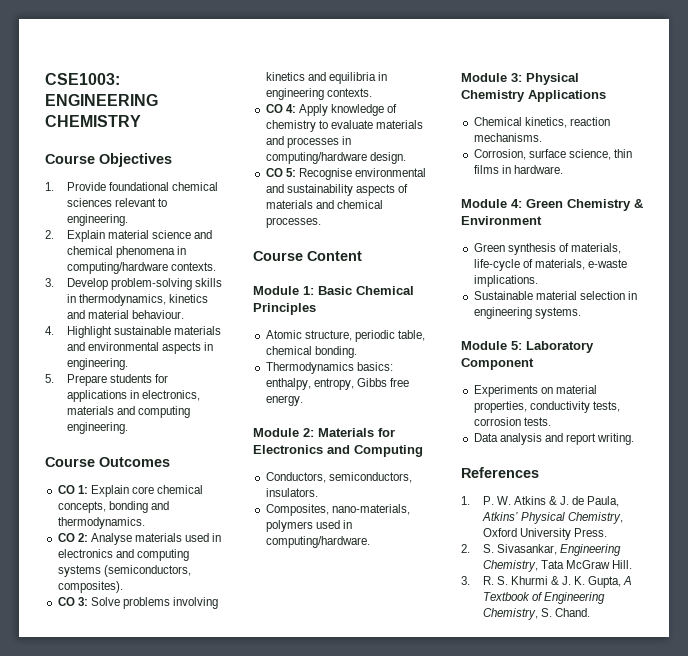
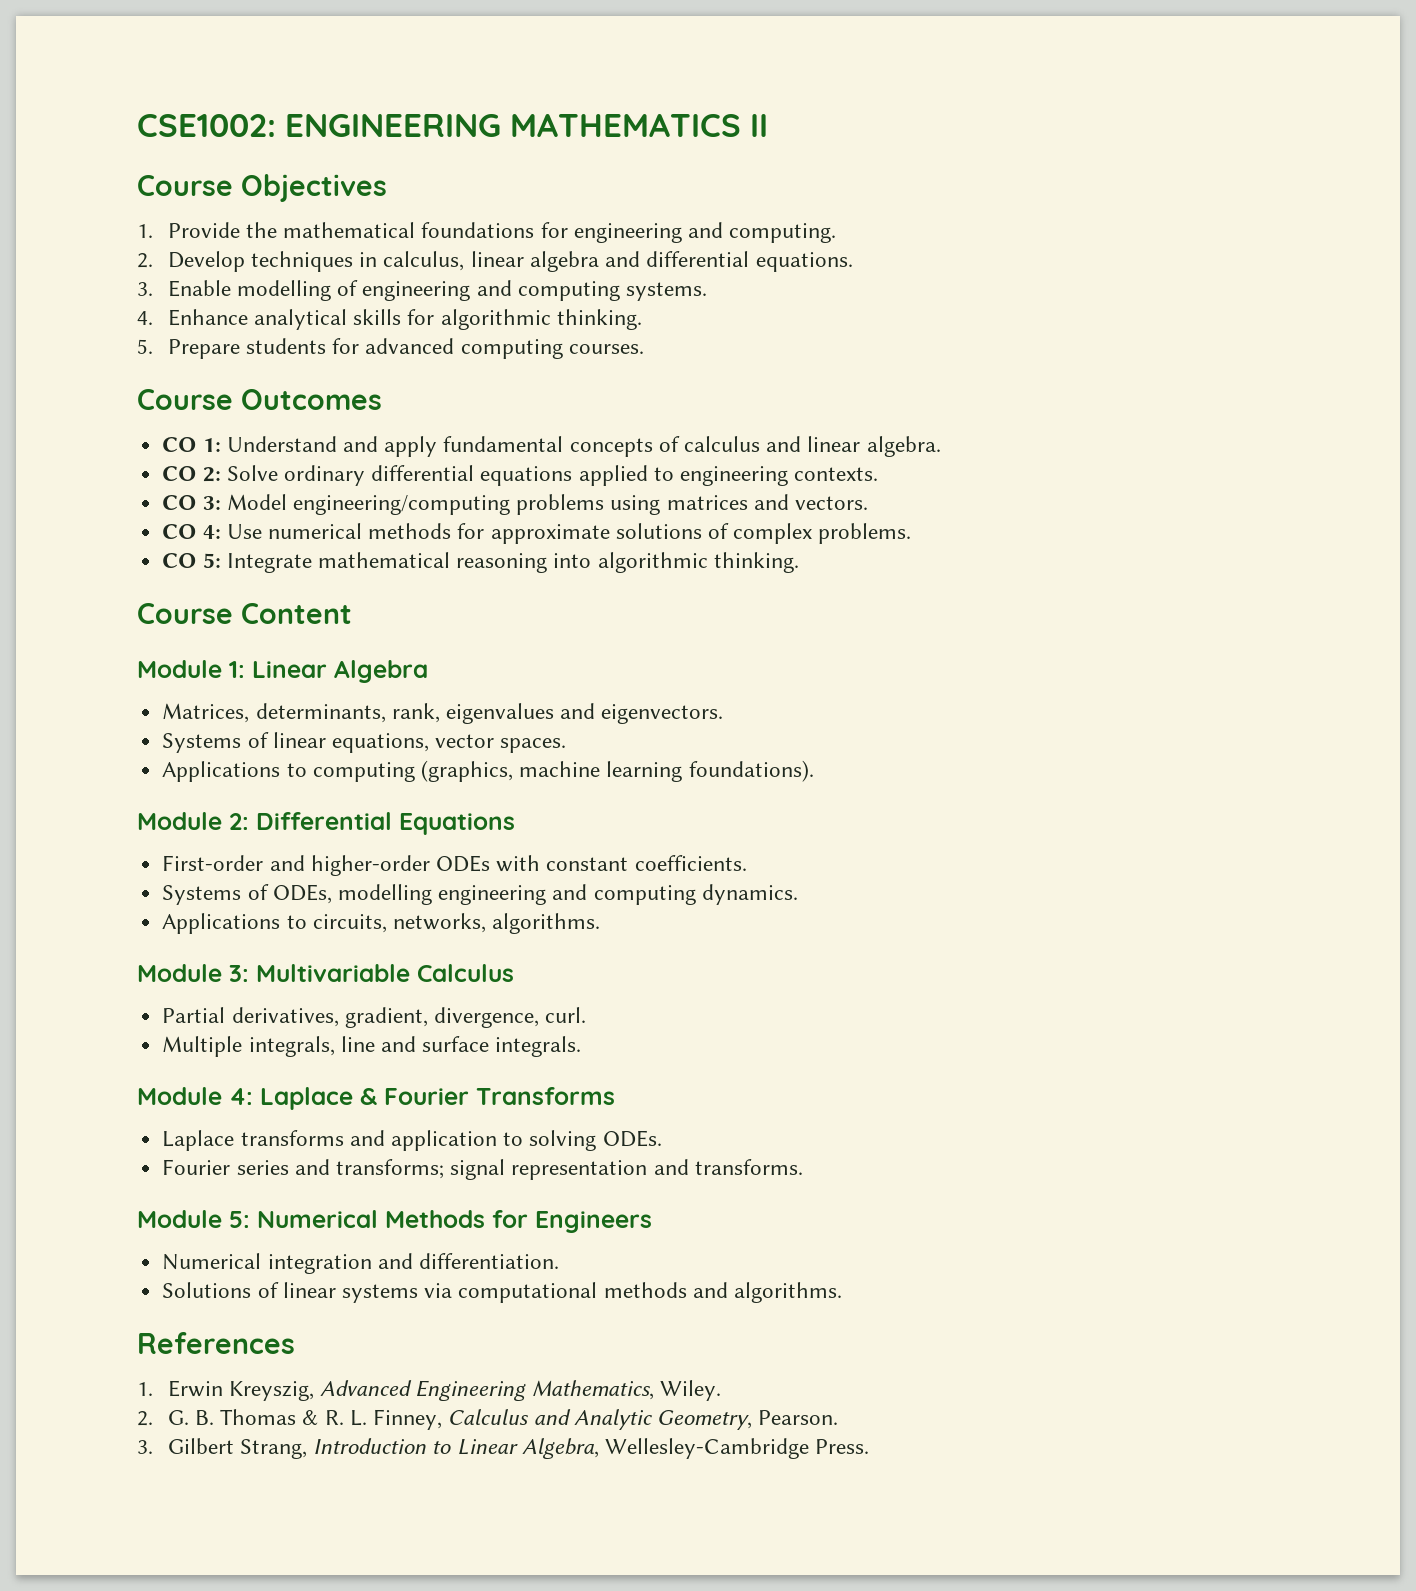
- CSE1003: ENGINEERING CHEMISTRY
+ CSE1002: ENGINEERING MATHEMATICS II
- 1. Provide foundational chemical sciences relevant to engineering.
- 2. Explain material science and chemical phenomena in computing/hardware contexts.
- 3. Develop problem-solving skills in thermodynamics, kinetics and material behaviour.
- 4. Highlight sustainable materials and environmental aspects in engineering.
- 5. Prepare students for applications in electronics, materials and computing engineering.
+ 1. Provide the mathematical foundations for engineering and computing.
+ 2. Develop techniques in calculus, linear algebra and differential equations.
+ 3. Enable modelling of engineering and computing systems.
+ 4. Enhance analytical skills for algorithmic thinking.
+ 5. Prepare students for advanced computing courses.
  Course Outcomes
- CO 1: Explain core chemical concepts, bonding and thermodynamics.
- CO 2: Analyse materials used in electronics and computing systems (semiconductors, composites).
- CO 3: Solve problems involving kinetics and equilibria in engineering contexts.
- CO 4: Apply knowledge of chemistry to evaluate materials and processes in computing/hardware design.
- CO 5: Recognise environmental and sustainability aspects of materials and chemical processes.
+ CO 1: Understand and apply fundamental concepts of calculus and linear algebra.
+ CO 2: Solve ordinary differential equations applied to engineering contexts.
+ CO 3: Model engineering/computing problems using matrices and vectors.
+ CO 4: Use numerical methods for approximate solutions of complex problems.
+ CO 5: Integrate mathematical reasoning into algorithmic thinking.
  Course Content
- Module 1: Basic Chemical Principles
- Atomic structure, periodic table, chemical bonding.
- Thermodynamics basics: enthalpy, entropy, Gibbs free energy.
- Module 2: Materials for Electronics and Computing
- Conductors, semiconductors, insulators.
- Composites, nano-materials, polymers used in computing/hardware.
- Module 3: Physical Chemistry Applications
- Chemical kinetics, reaction mechanisms.
- Corrosion, surface science, thin films in hardware.
- Module 4: Green Chemistry & Environment
- Green synthesis of materials, life-cycle of materials, e-waste implications.
- Sustainable material selection in engineering systems.
- Module 5: Laboratory Component
- Experiments on material properties, conductivity tests, corrosion tests.
- Data analysis and report writing.
+ Module 1: Linear Algebra
+ Matrices, determinants, rank, eigenvalues and eigenvectors.
+ Systems of linear equations, vector spaces.
+ Applications to computing (graphics, machine learning foundations).
+ Module 2: Differential Equations
+ First-order and higher‐order ODEs with constant coefficients.
+ Systems of ODEs, modelling engineering and computing dynamics.
+ Applications to circuits, networks, algorithms.
+ Module 3: Multivariable Calculus
+ Partial derivatives, gradient, divergence, curl.
+ Multiple integrals, line and surface integrals.
+ Module 4: Laplace & Fourier Transforms
+ Laplace transforms and application to solving ODEs.
+ Fourier series and transforms; signal representation and transforms.
+ Module 5: Numerical Methods for Engineers
+ Numerical integration and differentiation.
+ Solutions of linear systems via computational methods and algorithms.
  References
- 1. P. W. Atkins & J. de Paula, Atkins’ Physical Chemistry, Oxford University Press.
- 2. S. Sivasankar, Engineering Chemistry, Tata McGraw Hill.
- 3. R. S. Khurmi & J. K. Gupta, A Textbook of Engineering Chemistry, S. Chand.
+ 1. Erwin Kreyszig, Advanced Engineering Mathematics, Wiley.
+ 2. G. B. Thomas & R. L. Finney, Calculus and Analytic Geometry, Pearson.
+ 3. Gilbert Strang, Introduction to Linear Algebra, Wellesley-Cambridge Press.

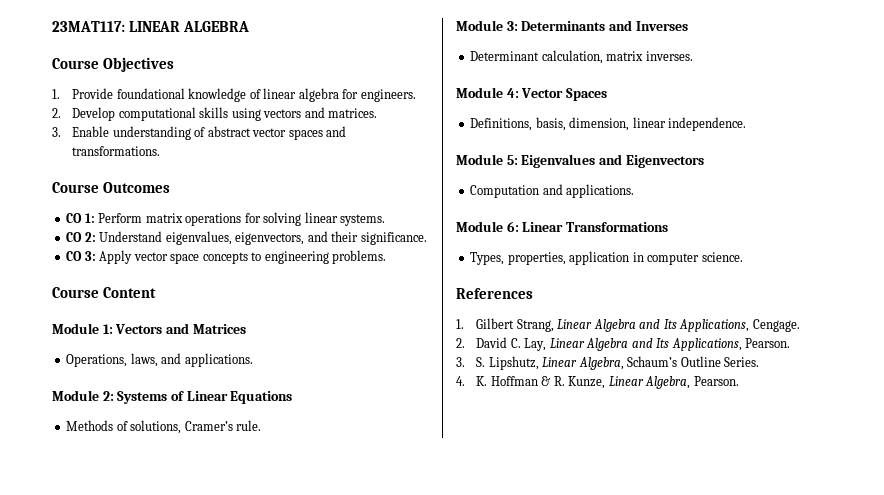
- CSE1002: ENGINEERING MATHEMATICS II
+ 23MAT117: LINEAR ALGEBRA
- 1. Provide the mathematical foundations for engineering and computing.
- 2. Develop techniques in calculus, linear algebra and differential equations.
- 3. Enable modelling of engineering and computing systems.
- 4. Enhance analytical skills for algorithmic thinking.
- 5. Prepare students for advanced computing courses.
+ 1. Provide foundational knowledge of linear algebra for engineers.
+ 2. Develop computational skills using vectors and matrices.
+ 3. Enable understanding of abstract vector spaces and transformations.
  Course Outcomes
- CO 1: Understand and apply fundamental concepts of calculus and linear algebra.
- CO 2: Solve ordinary differential equations applied to engineering contexts.
- CO 3: Model engineering/computing problems using matrices and vectors.
- CO 4: Use numerical methods for approximate solutions of complex problems.
- CO 5: Integrate mathematical reasoning into algorithmic thinking.
+ CO 1: Perform matrix operations for solving linear systems.
+ CO 2: Understand eigenvalues, eigenvectors, and their significance.
+ CO 3: Apply vector space concepts to engineering problems.
  Course Content
- Module 1: Linear Algebra
- Matrices, determinants, rank, eigenvalues and eigenvectors.
- Systems of linear equations, vector spaces.
- Applications to computing (graphics, machine learning foundations).
- Module 2: Differential Equations
- First-order and higher‐order ODEs with constant coefficients.
- Systems of ODEs, modelling engineering and computing dynamics.
- Applications to circuits, networks, algorithms.
- Module 3: Multivariable Calculus
- Partial derivatives, gradient, divergence, curl.
- Multiple integrals, line and surface integrals.
- Module 4: Laplace & Fourier Transforms
- Laplace transforms and application to solving ODEs.
- Fourier series and transforms; signal representation and transforms.
- Module 5: Numerical Methods for Engineers
- Numerical integration and differentiation.
- Solutions of linear systems via computational methods and algorithms.
+ Module 1: Vectors and Matrices
+ Operations, laws, and applications.
+ Module 2: Systems of Linear Equations
+ Methods of solutions, Cramer’s rule.
+ Module 3: Determinants and Inverses
+ Determinant calculation, matrix inverses.
+ Module 4: Vector Spaces
+ Definitions, basis, dimension, linear independence.
+ Module 5: Eigenvalues and Eigenvectors
+ Computation and applications.
+ Module 6: Linear Transformations
+ Types, properties, application in computer science.
  References
- 1. Erwin Kreyszig, Advanced Engineering Mathematics, Wiley.
- 2. G. B. Thomas & R. L. Finney, Calculus and Analytic Geometry, Pearson.
- 3. Gilbert Strang, Introduction to Linear Algebra, Wellesley-Cambridge Press.
+ 1. Gilbert Strang, Linear Algebra and Its Applications, Cengage.
+ 2. David C. Lay, Linear Algebra and Its Applications, Pearson.
+ 3. S. Lipshutz, Linear Algebra, Schaum’s Outline Series.
+ 4. K. Hoffman & R. Kunze, Linear Algebra, Pearson.

